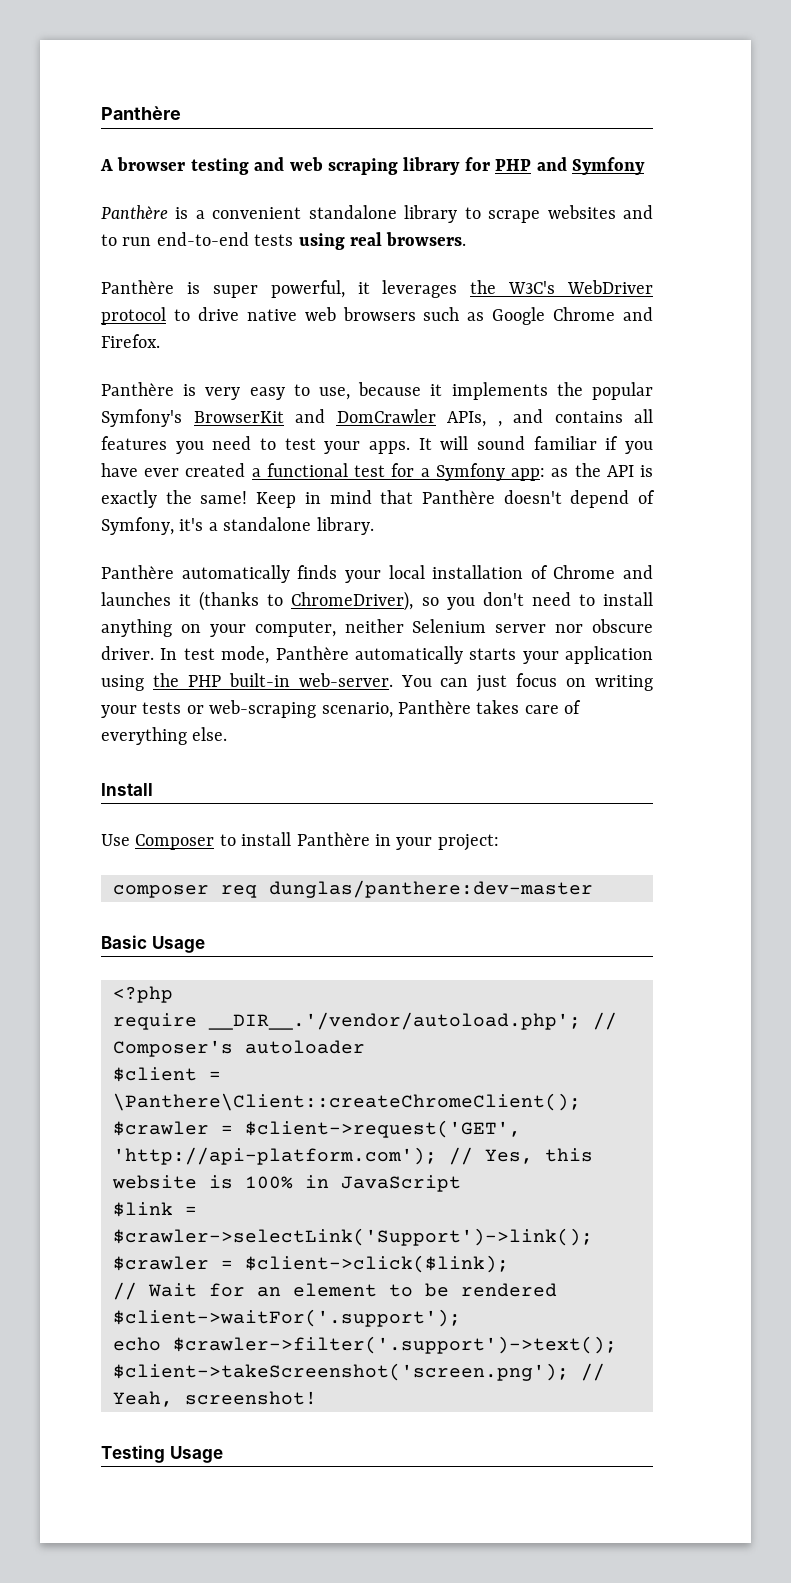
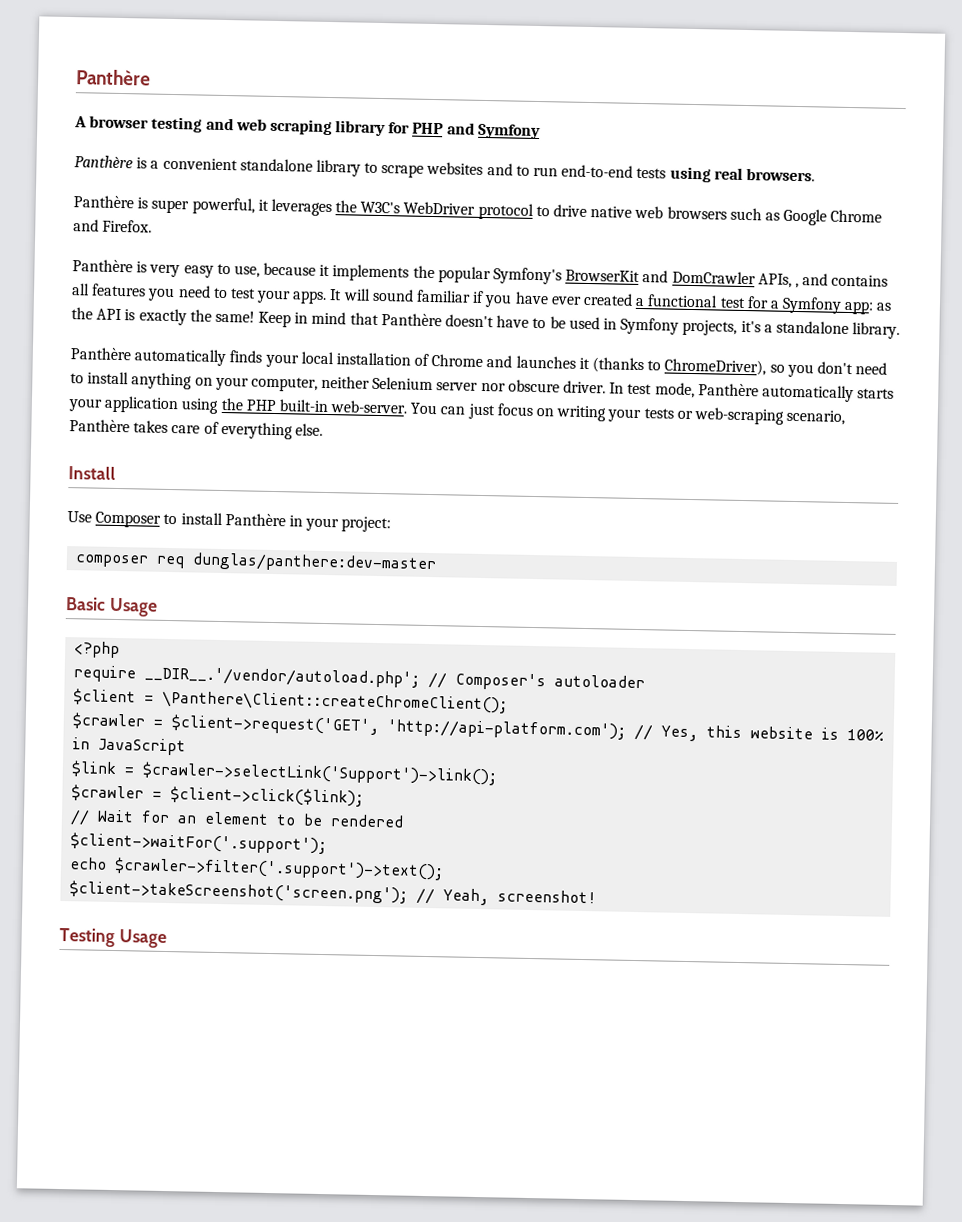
- Keep in mind that Panthère doesn't depend of Symfony, it's a standalone library.
+ Keep in mind that Panthère doesn't have to be used in Symfony projects, it's a standalone library.

